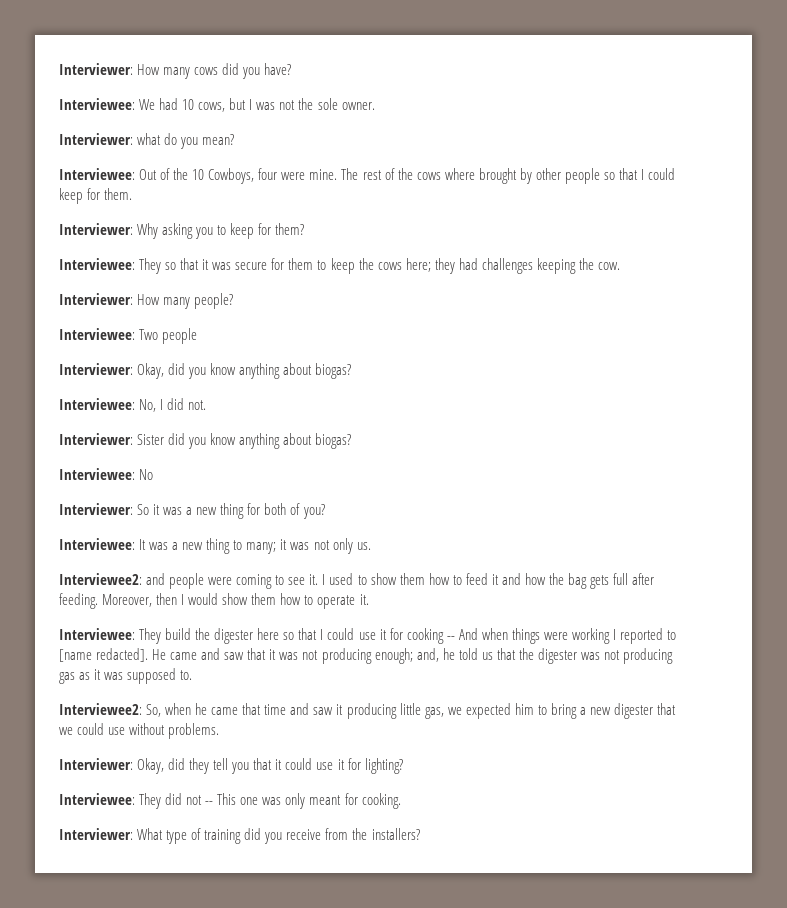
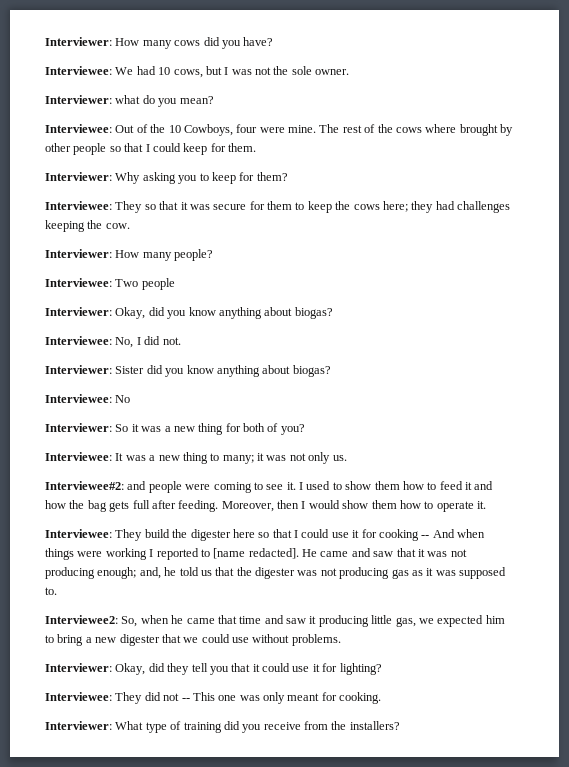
- Interviewee2: and people were coming to see it.
+ Interviewee#2: and people were coming to see it.

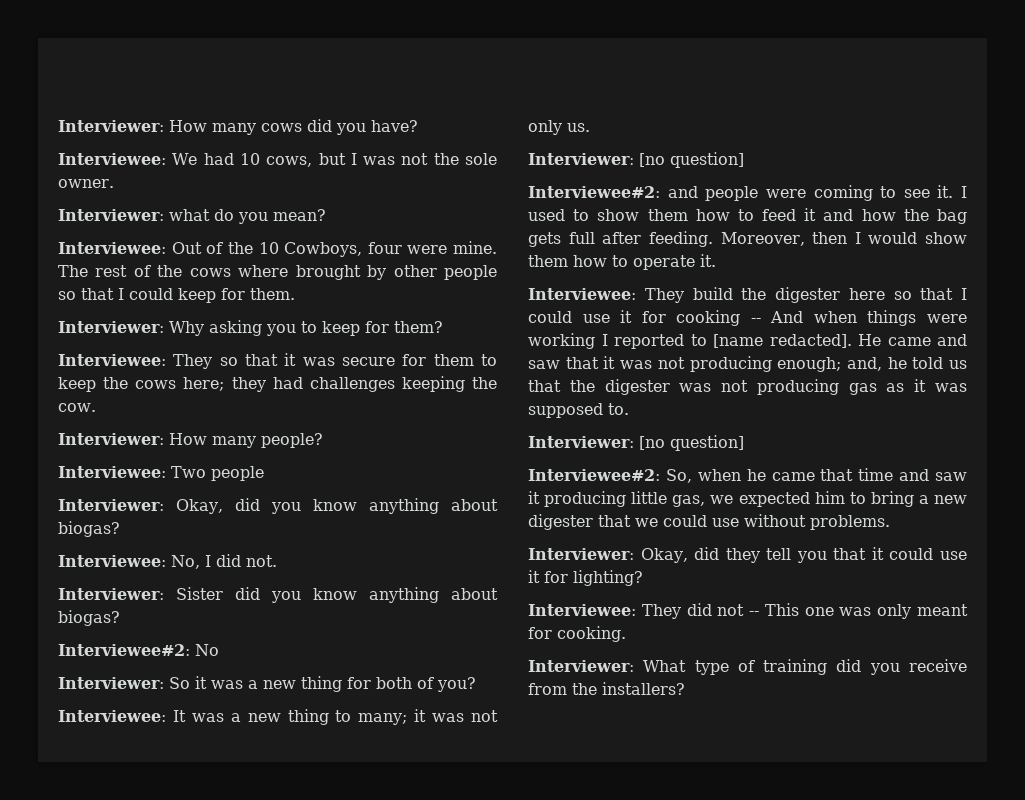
- Interviewee: No
+ Interviewee#2: No
  Interviewee: It was a new thing to many; it was not only us.
+ Interviewer: [no question]
  He came and saw that it was not producing enough; and, he told us that the digester was not producing gas as it was supposed to.
- Interviewee2: So, when he came that time and saw it producing little gas, we expected him to bring a new digester that we could use without problems.
+ Interviewer: [no question]
+ Interviewee#2: So, when he came that time and saw it producing little gas, we expected him to bring a new digester that we could use without problems.

